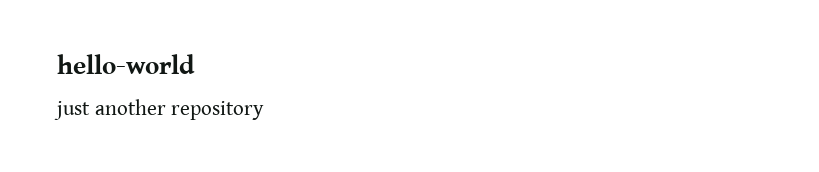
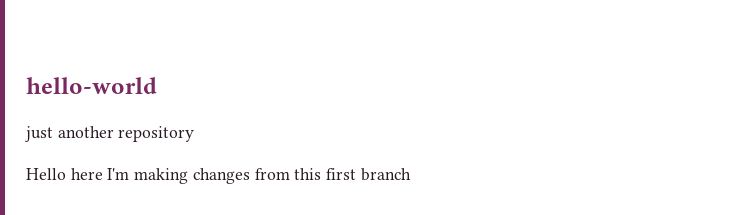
+ Hello here I'm making changes from this first branch

